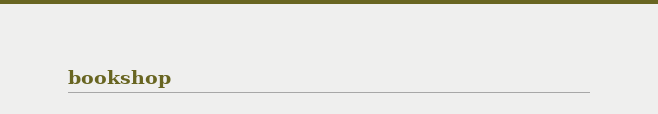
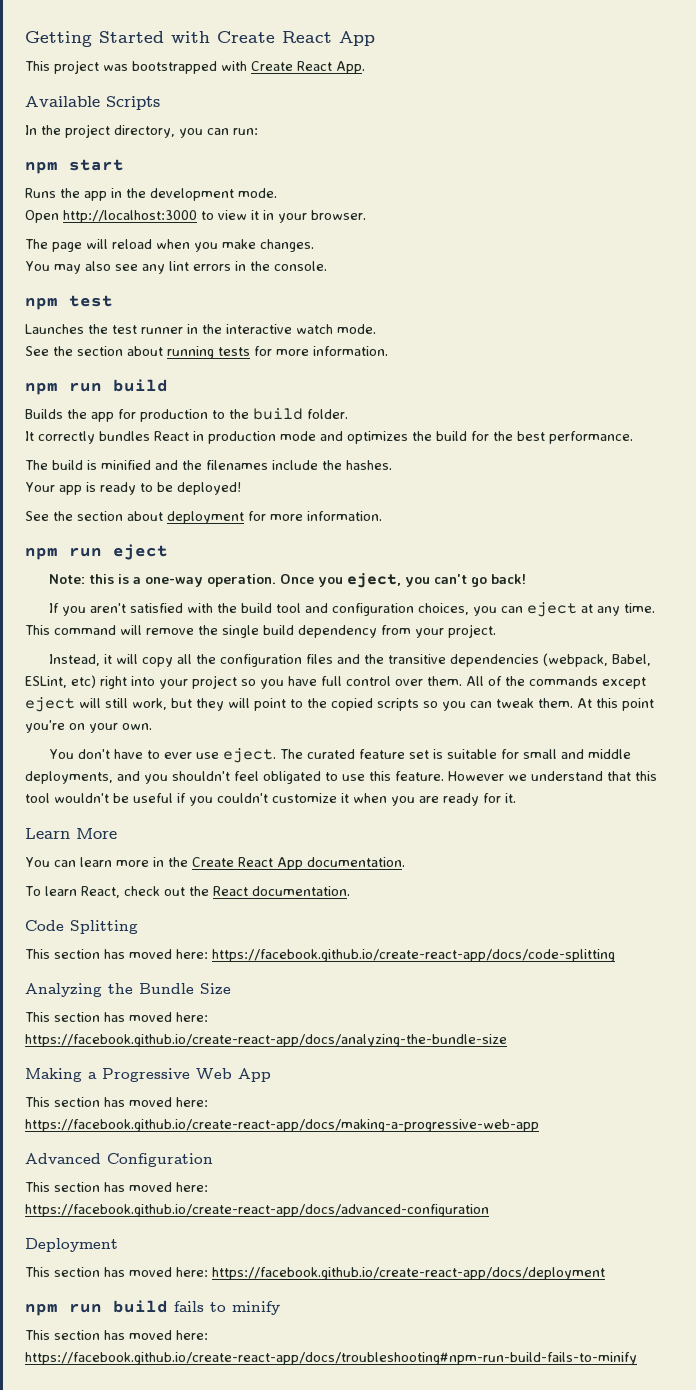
- bookshop
+ Getting Started with Create React App
+ This project was bootstrapped with Create React App.
+ Available Scripts
+ In the project directory, you can run:
+ npm start
+ Runs the app in the development mode.
+ Open http://localhost:3000 to view it in your browser.
+ The page will reload when you make changes.
+ You may also see any lint errors in the console.
+ npm test
+ Launches the test runner in the interactive watch mode.
+ See the section about running tests for more information.
+ npm run build
+ Builds the app for production to the build folder.
+ It correctly bundles React in production mode and optimizes the build for the best performance.
+ The build is minified and the filenames include the hashes.
+ Your app is ready to be deployed!
+ See the section about deployment for more information.
+ npm run eject
+ Note: this is a one-way operation. Once you eject, you can't go back!
+ If you aren't satisfied with the build tool and configuration choices, you can eject at any time. This command will remove the single build dependency from your project.
+ Instead, it will copy all the configuration files and the transitive dependencies (webpack, Babel, ESLint, etc) right into your project so you have full control over them. All of the commands except eject will still work, but they will point to the copied scripts so you can tweak them. At this point you're on your own.
+ You don't have to ever use eject. The curated feature set is suitable for small and middle deployments, and you shouldn't feel obligated to use this feature. However we understand that this tool wouldn't be useful if you couldn't customize it when you are ready for it.
+ Learn More
+ You can learn more in the Create React App documentation.
+ To learn React, check out the React documentation.
+ Code Splitting
+ This section has moved here: https://facebook.github.io/create-react-app/docs/code-splitting
+ Analyzing the Bundle Size
+ This section has moved here: https://facebook.github.io/create-react-app/docs/analyzing-the-bundle-size
+ Making a Progressive Web App
+ This section has moved here: https://facebook.github.io/create-react-app/docs/making-a-progressive-web-app
+ Advanced Configuration
+ This section has moved here: https://facebook.github.io/create-react-app/docs/advanced-configuration
+ Deployment
+ This section has moved here: https://facebook.github.io/create-react-app/docs/deployment
+ npm run build fails to minify
+ This section has moved here: https://facebook.github.io/create-react-app/docs/troubleshooting#npm-run-build-fails-to-minify

